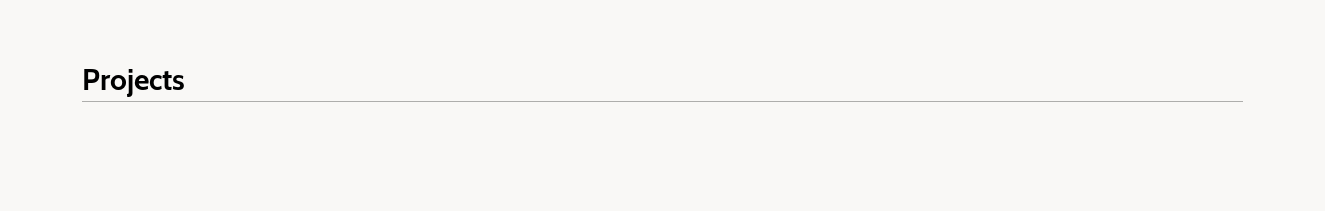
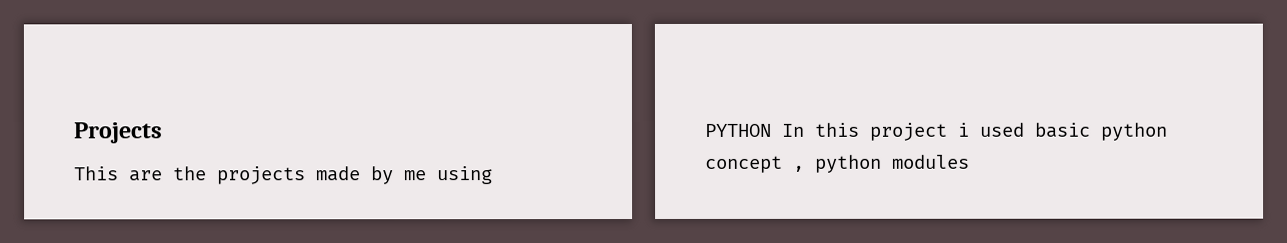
+ This are the projects made by me using PYTHON In this project i used basic python concept , python modules

